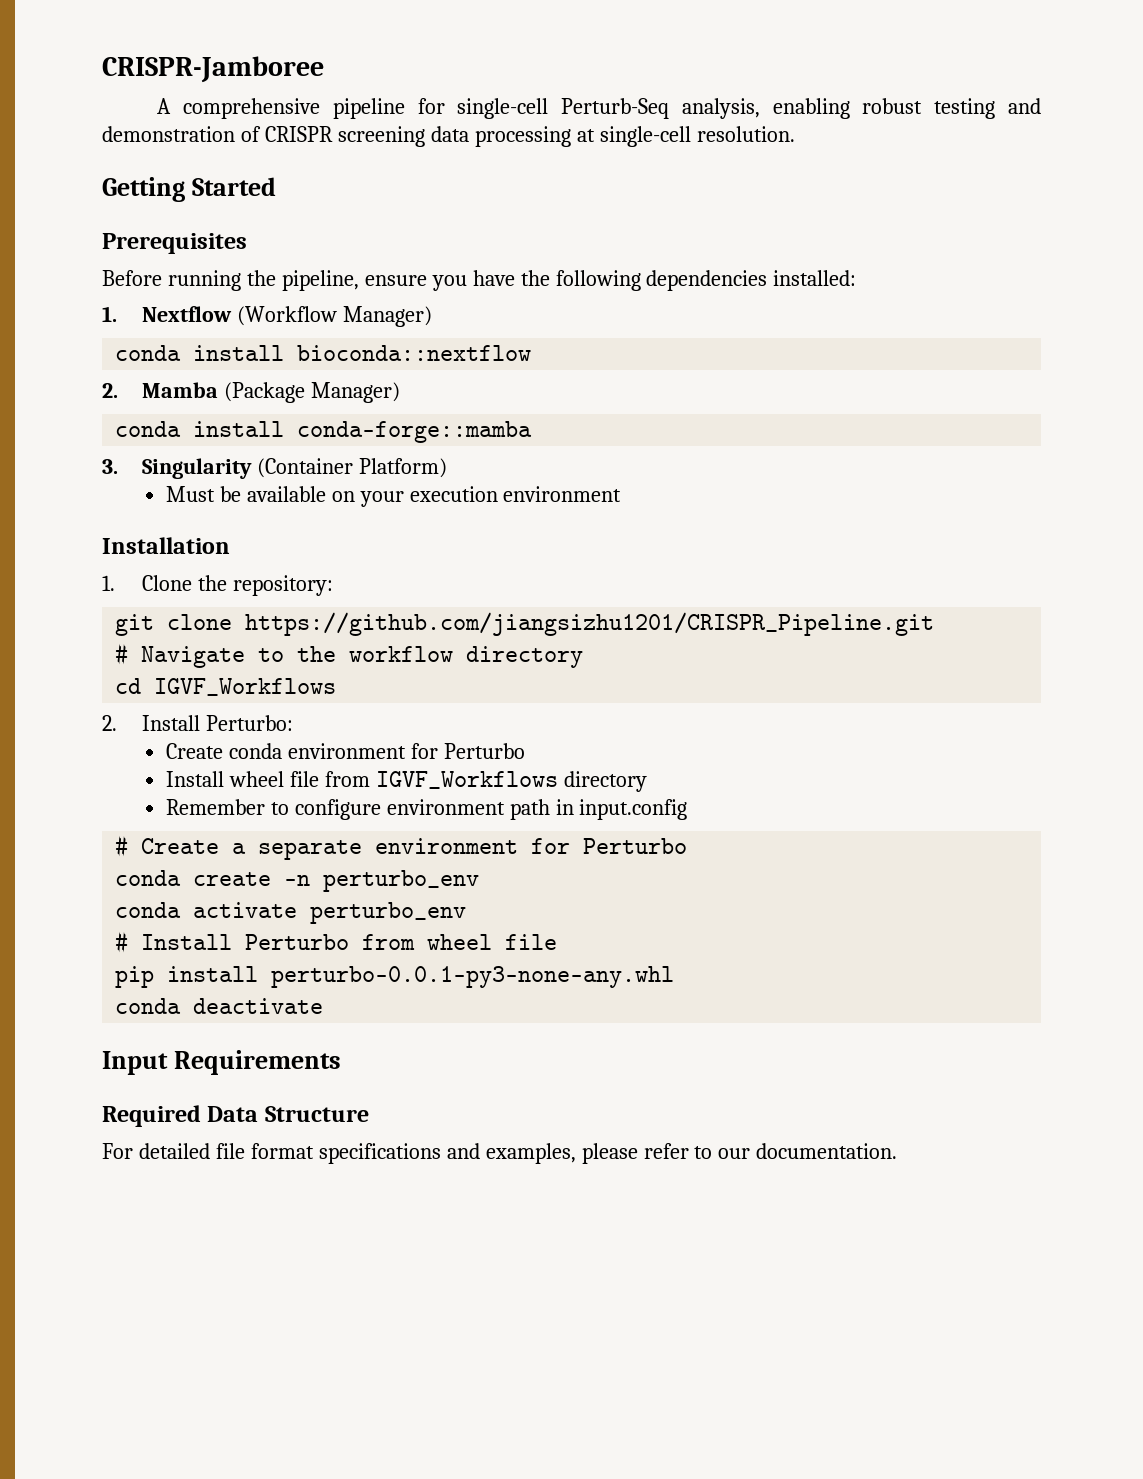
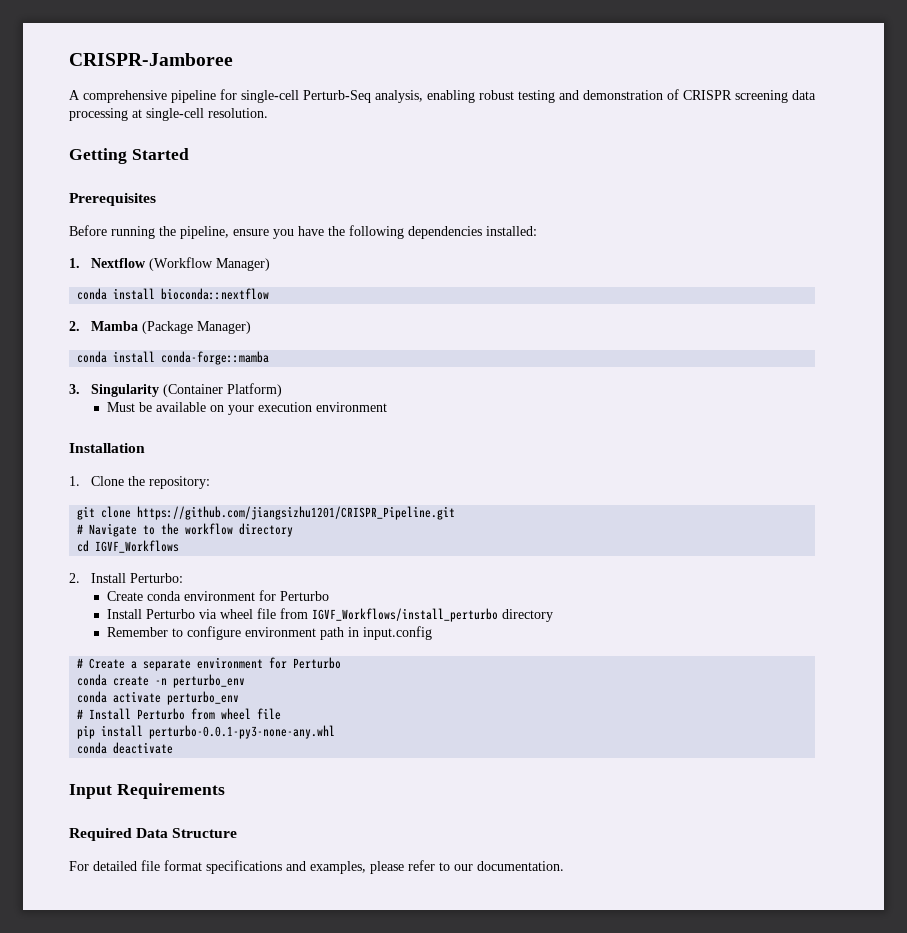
- Install wheel file from IGVF_Workflows directory
+ Install Perturbo via wheel file from IGVF_Workflows/install_perturbo directory

